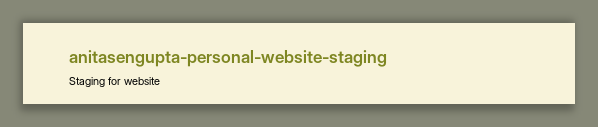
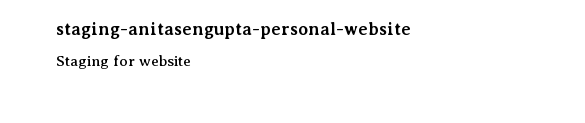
- anitasengupta-personal-website-staging
+ staging-anitasengupta-personal-website

